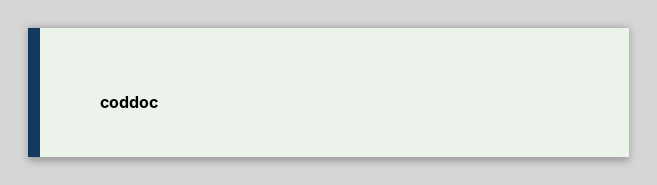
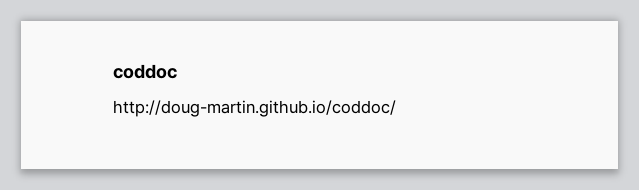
+ http://doug-martin.github.io/coddoc/

